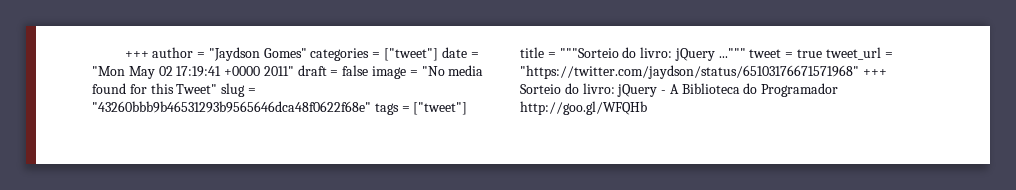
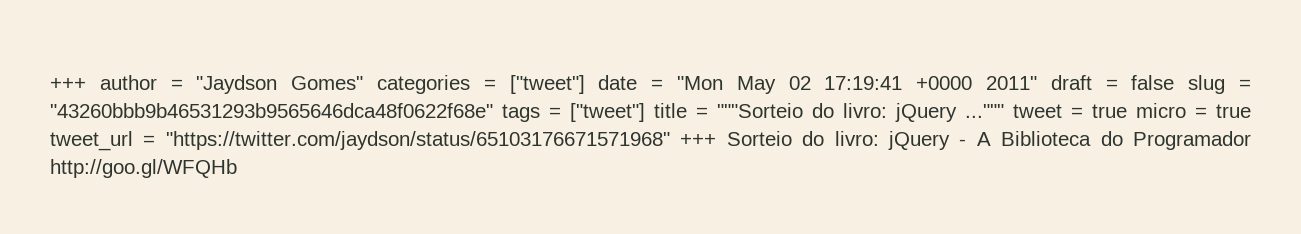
- +++ author = "Jaydson Gomes" categories = ["tweet"] date = "Mon May 02 17:19:41 +0000 2011" draft = false image = "No media found for this Tweet" slug = "43260bbb9b46531293b9565646dca48f0622f68e" tags = ["tweet"] title = """Sorteio do livro: jQuery ...""" tweet = true tweet_url = "https://twitter.com/jaydson/status/65103176671571968" +++ Sorteio do livro: jQuery - A Biblioteca do Programador http://goo.gl/WFQHb
+ +++ author = "Jaydson Gomes" categories = ["tweet"] date = "Mon May 02 17:19:41 +0000 2011" draft = false slug = "43260bbb9b46531293b9565646dca48f0622f68e" tags = ["tweet"] title = """Sorteio do livro: jQuery ...""" tweet = true micro = true tweet_url = "https://twitter.com/jaydson/status/65103176671571968" +++ Sorteio do livro: jQuery - A Biblioteca do Programador http://goo.gl/WFQHb

